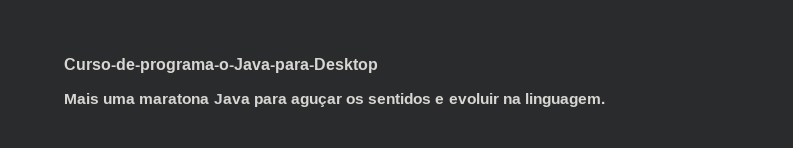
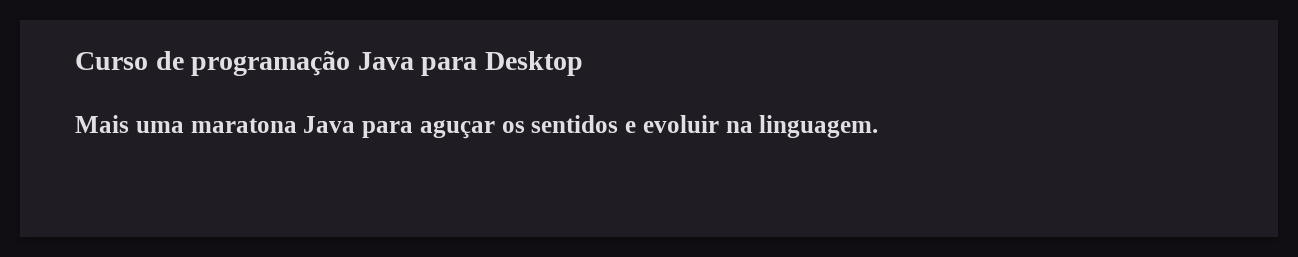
- Curso-de-programa-o-Java-para-Desktop
+ Curso de programação Java para Desktop

